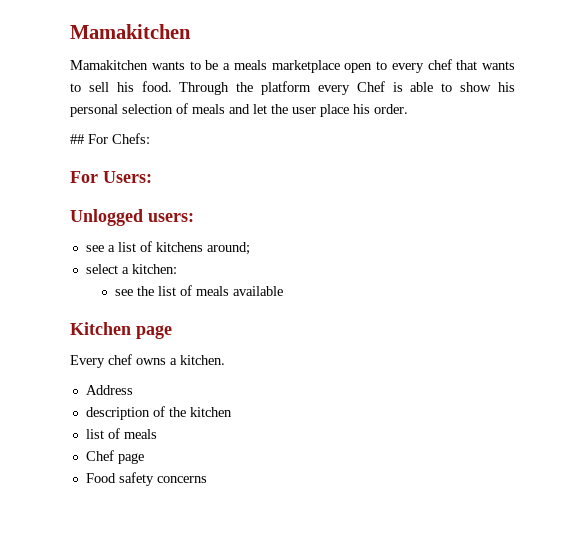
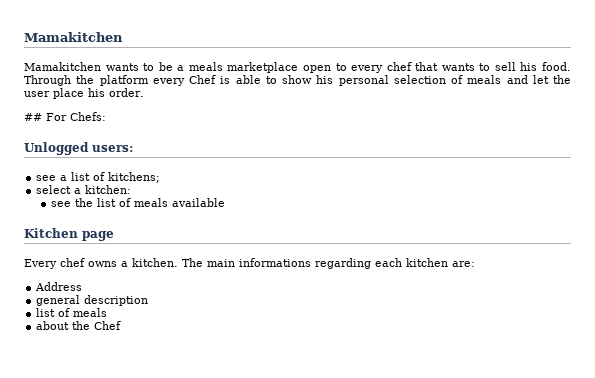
- For Users:
- see a list of kitchens around;
+ see a list of kitchens;
+ The main informations regarding each kitchen are:
- description of the kitchen
+ general description
- Chef page
- Food safety concerns
+ about the Chef

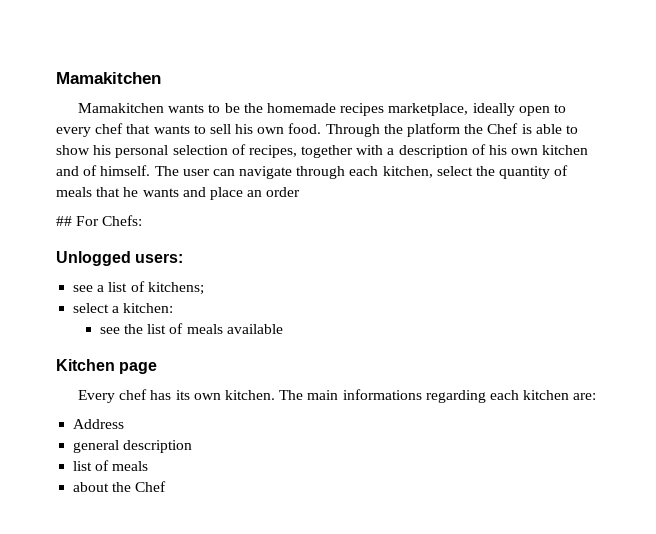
- Mamakitchen wants to be a meals marketplace open to every chef that wants to sell his food.
+ Mamakitchen wants to be the homemade recipes marketplace, ideally open to every chef that wants to sell his own food.
- Through the platform every Chef is able to show his personal selection of meals and let the user place his order.
+ Through the platform the Chef is able to show his personal selection of recipes, together with a description of his own kitchen and of himself. The user can navigate through each kitchen, select the quantity of meals that he wants and place an order
- Every chef owns a kitchen.
+ Every chef has its own kitchen.

